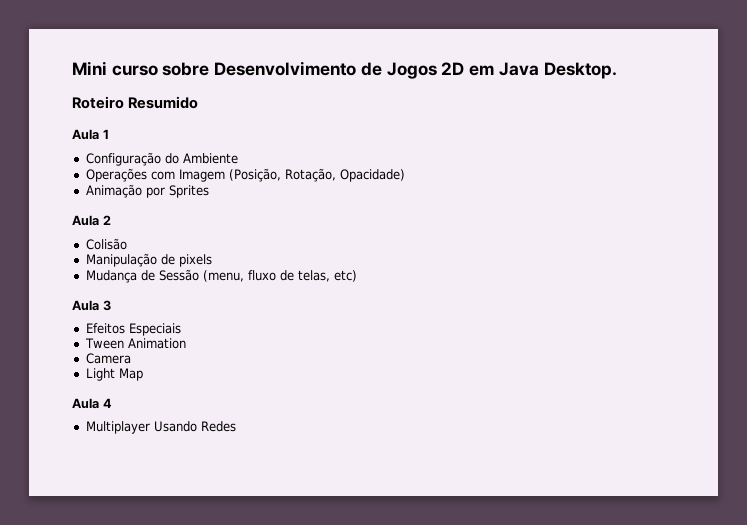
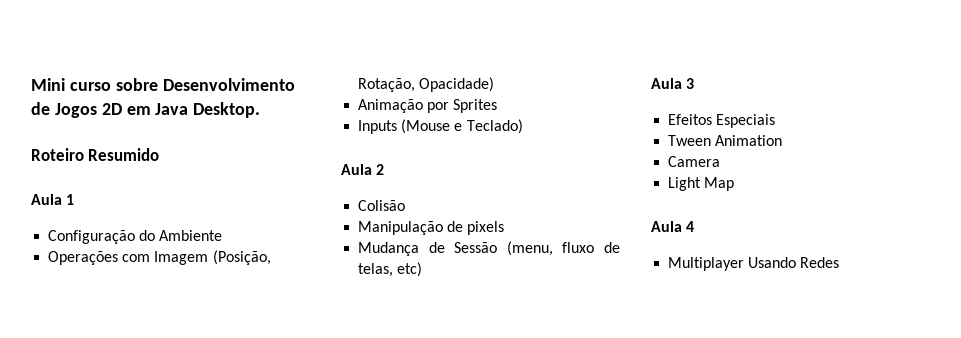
+ Inputs (Mouse e Teclado)

